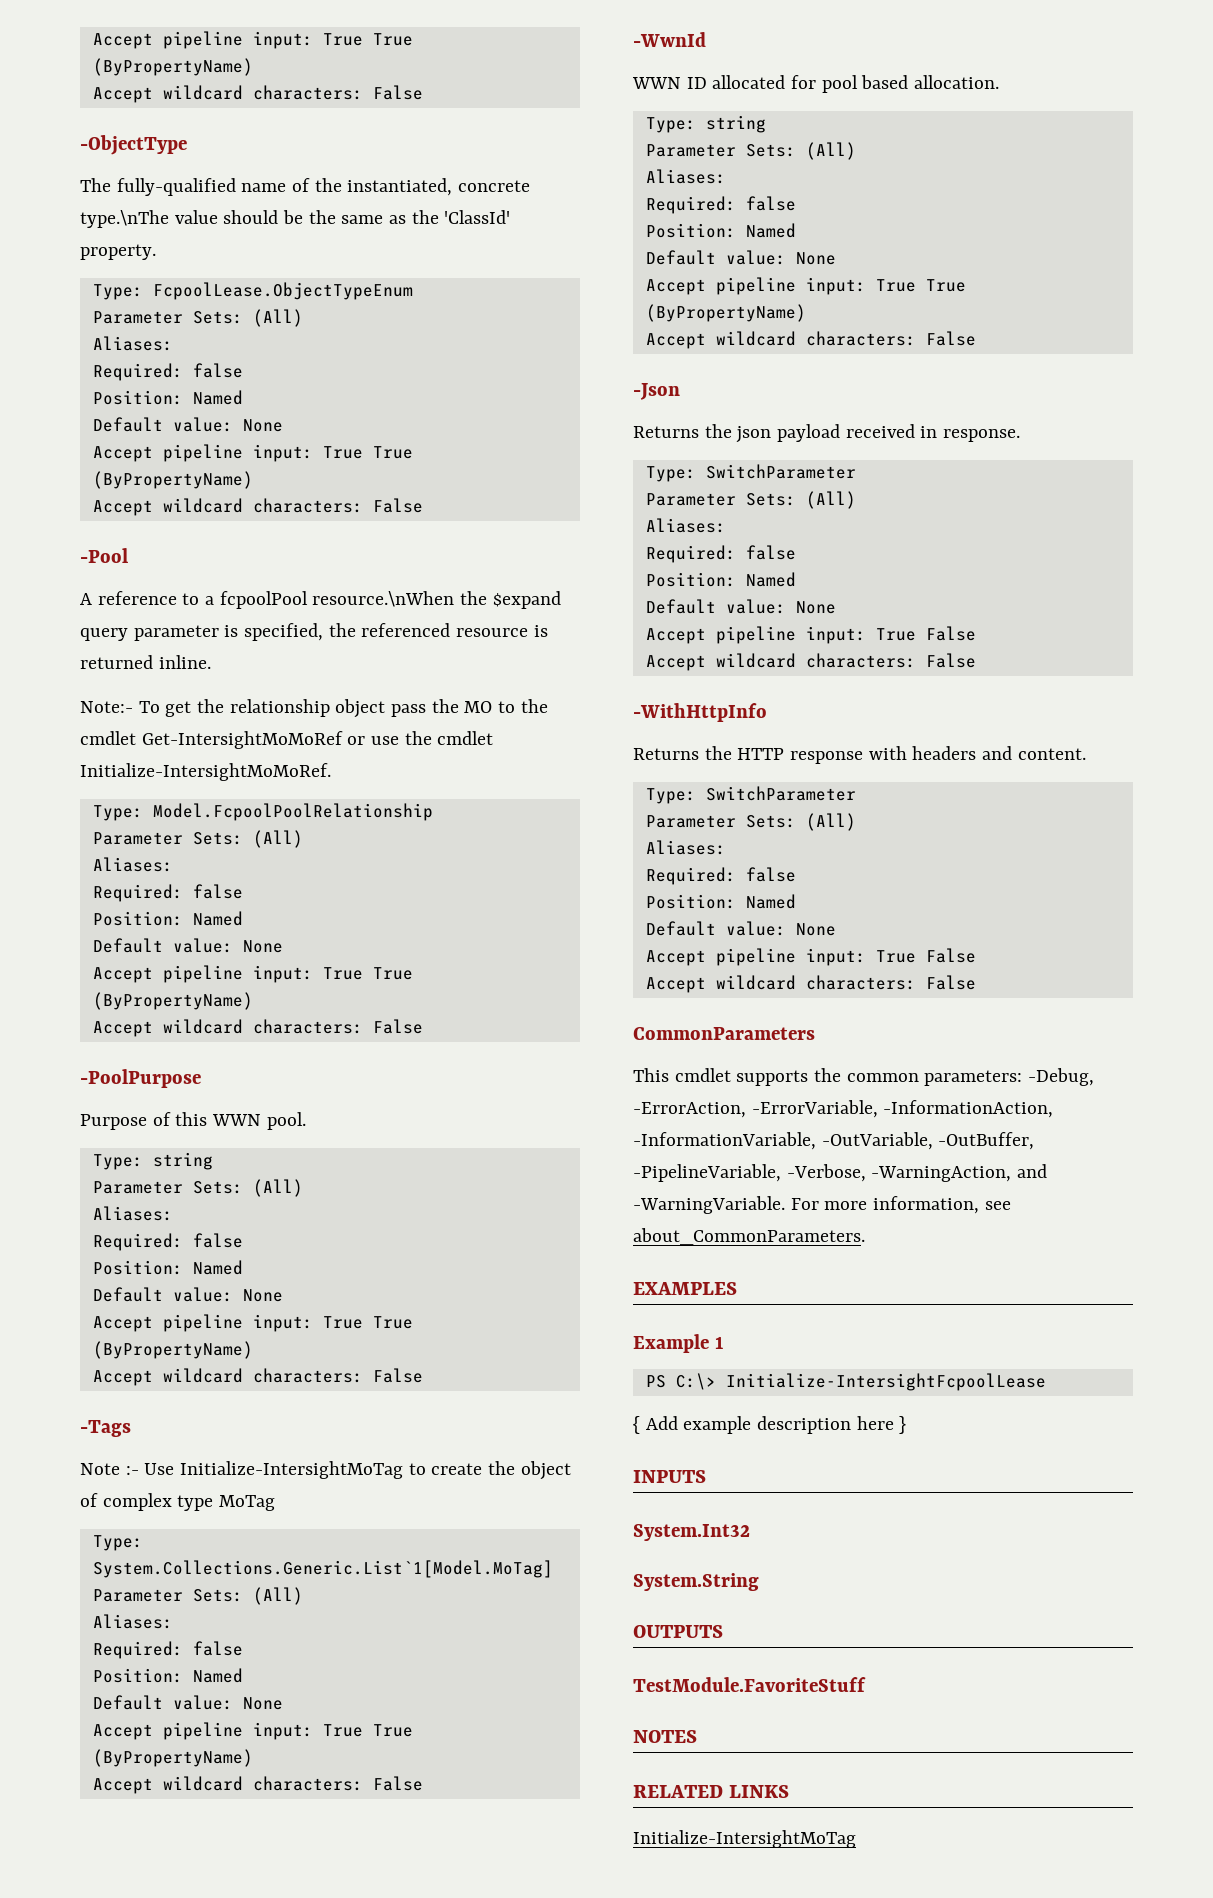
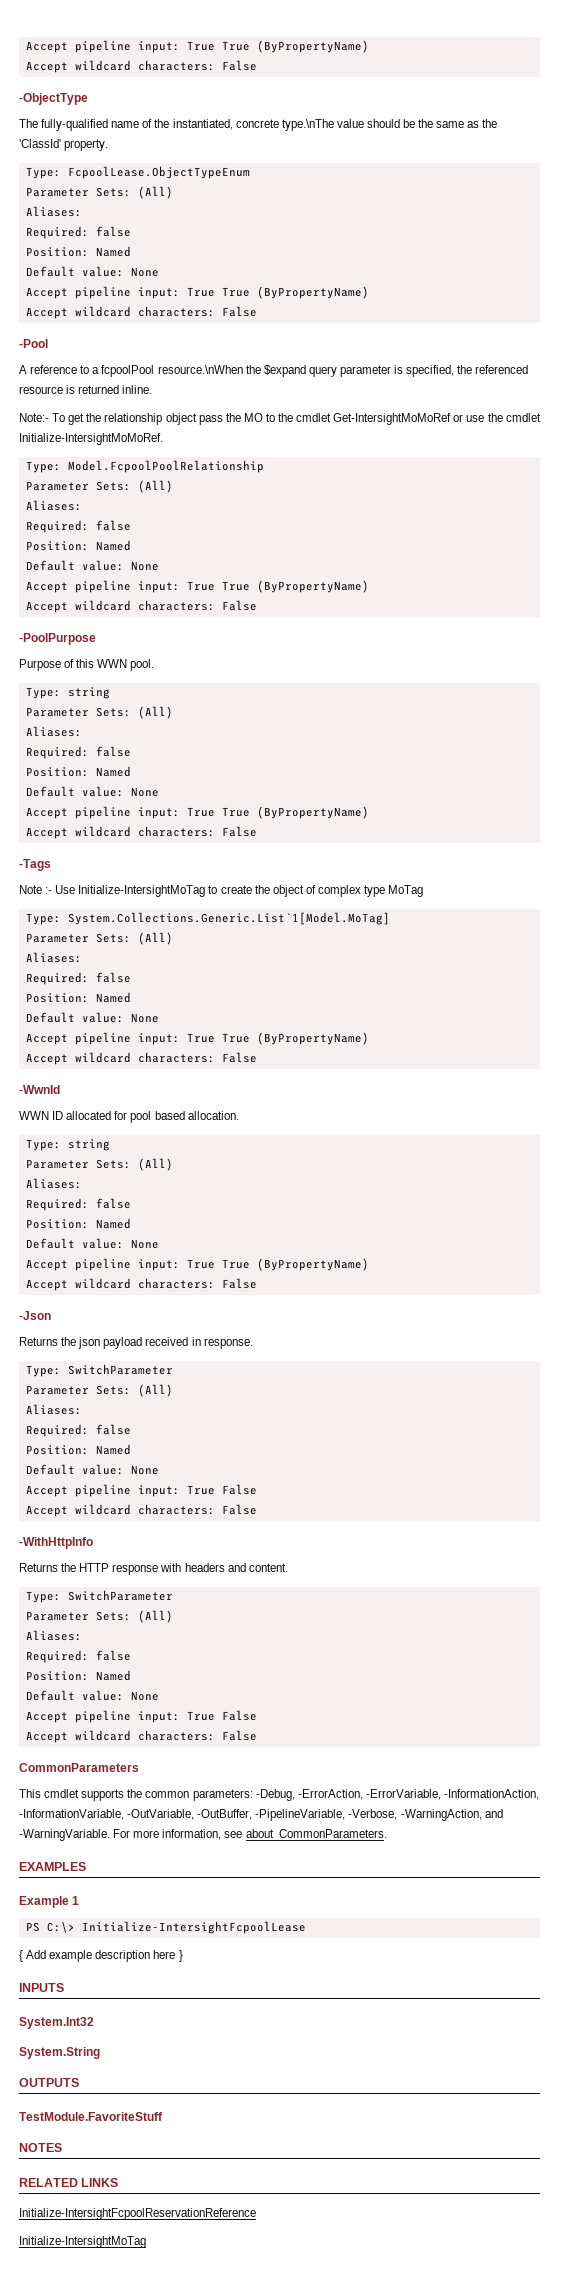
+ Initialize-IntersightFcpoolReservationReference

